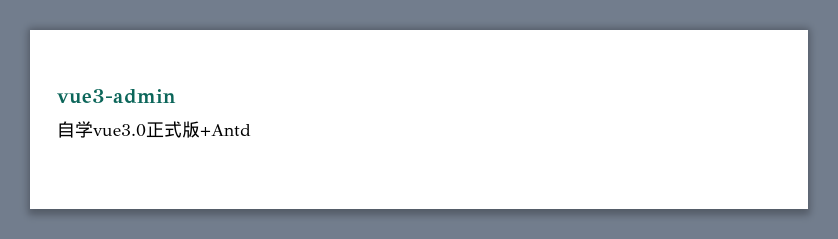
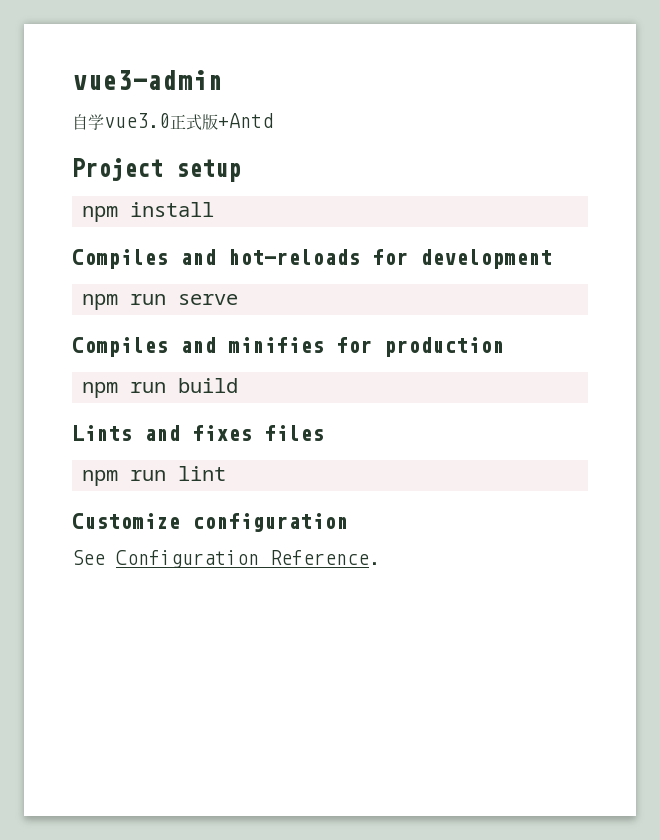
+ Project setup
+ npm install
+ Compiles and hot-reloads for development
+ npm run serve
+ Compiles and minifies for production
+ npm run build
+ Lints and fixes files
+ npm run lint
+ Customize configuration
+ See Configuration Reference.

